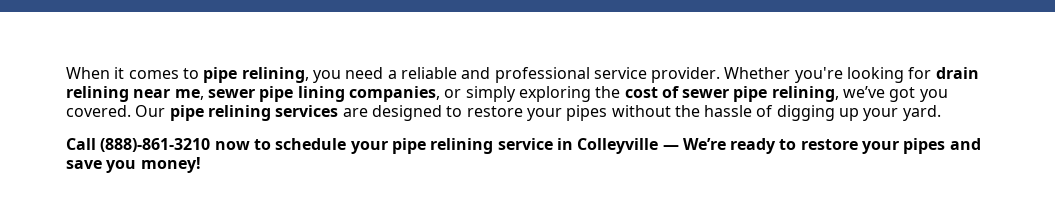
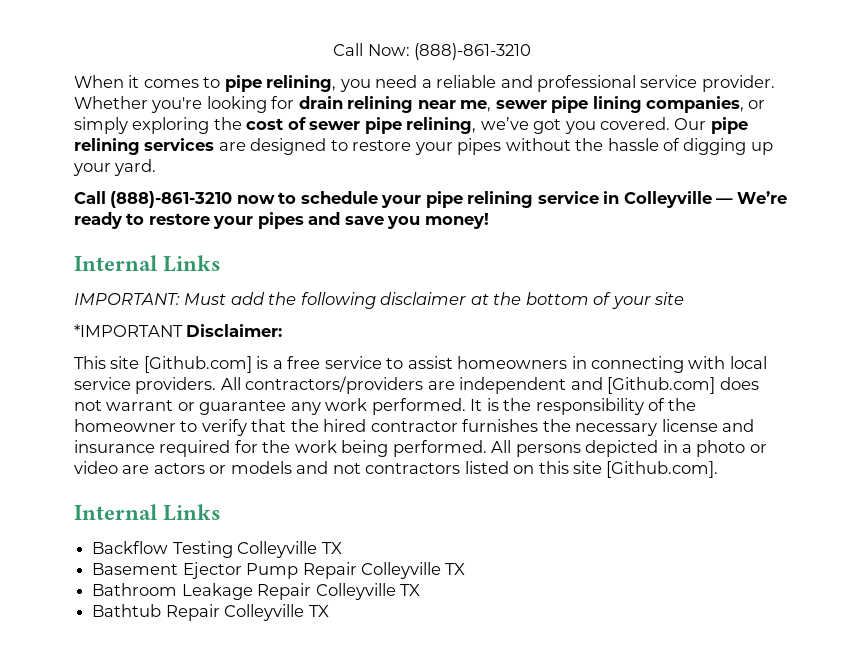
+ Call Now: (888)-861-3210
  Call (888)-861-3210 now to schedule your pipe relining service in Colleyville — We’re ready to restore your pipes and save you money!
+ Internal Links
+ IMPORTANT: Must add the following disclaimer at the bottom of your site
+ *IMPORTANT Disclaimer:
+ This site [Github.com] is a free service to assist homeowners in connecting with local service providers. All contractors/providers are independent and [Github.com] does not warrant or guarantee any work performed. It is the responsibility of the homeowner to verify that the hired contractor furnishes the necessary license and insurance required for the work being performed. All persons depicted in a photo or video are actors or models and not contractors listed on this site [Github.com].
+ Internal Links
+ Backflow Testing Colleyville TX
+ Basement Ejector Pump Repair Colleyville TX
+ Bathroom Leakage Repair Colleyville TX
+ Bathtub Repair Colleyville TX

